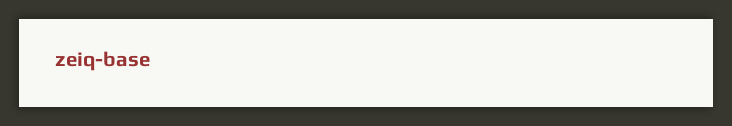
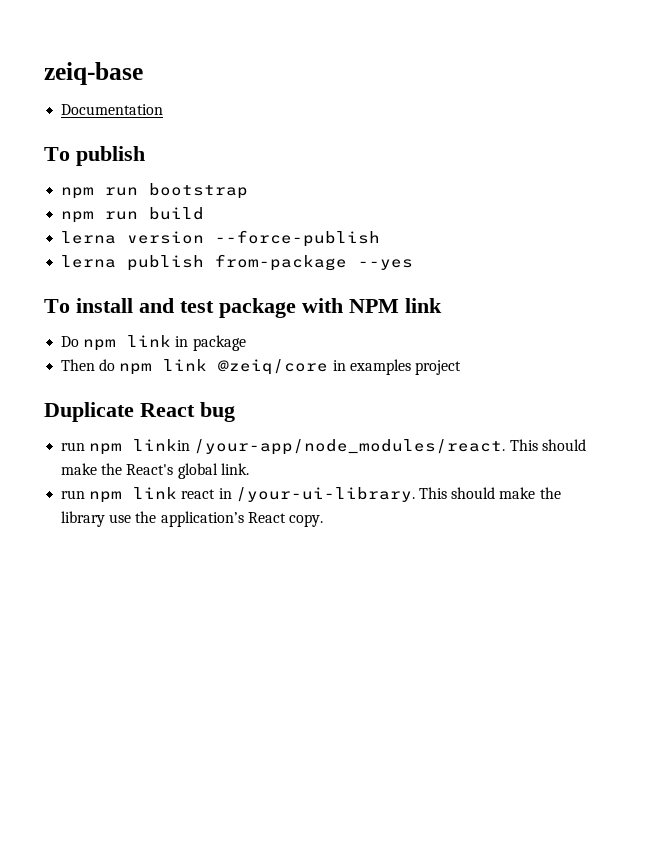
+ Documentation
+ To publish
+ npm run bootstrap
+ npm run build
+ lerna version --force-publish
+ lerna publish from-package --yes
+ To install and test package with NPM link
+ Do npm link in package
+ Then do npm link @zeiq/core in examples project
+ Duplicate React bug
+ run npm linkin /your-app/node_modules/react. This should make the React's global link.
+ run npm link react in /your-ui-library. This should make the library use the application’s React copy.

